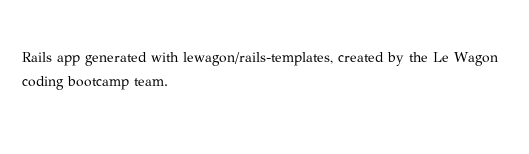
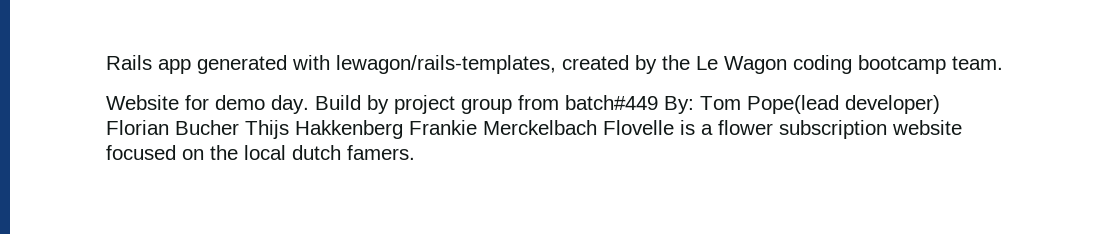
+ Website for demo day. Build by project group from batch#449 By: Tom Pope(lead developer) Florian Bucher Thijs Hakkenberg Frankie Merckelbach Flovelle is a flower subscription website focused on the local dutch famers.

